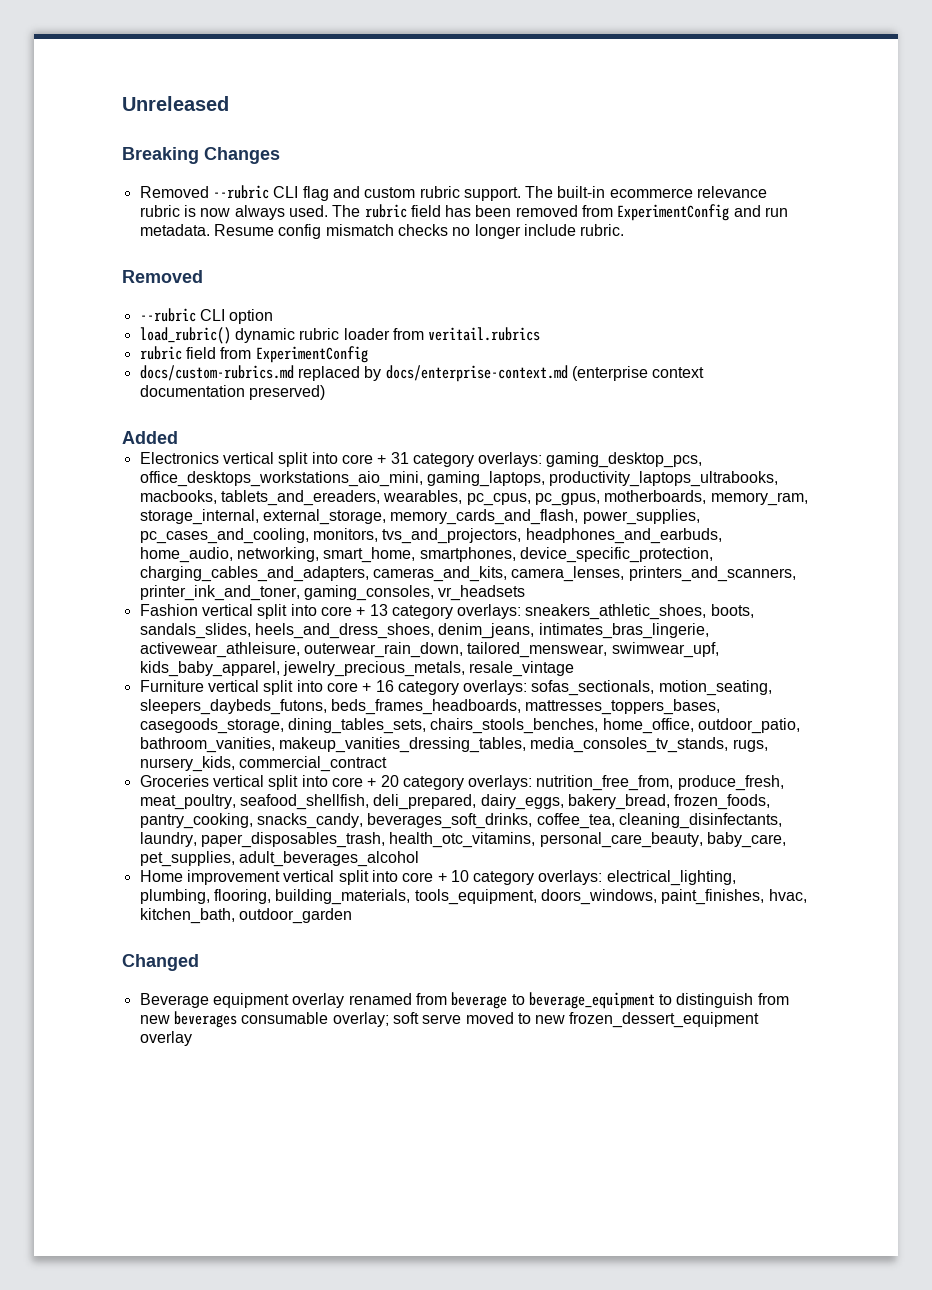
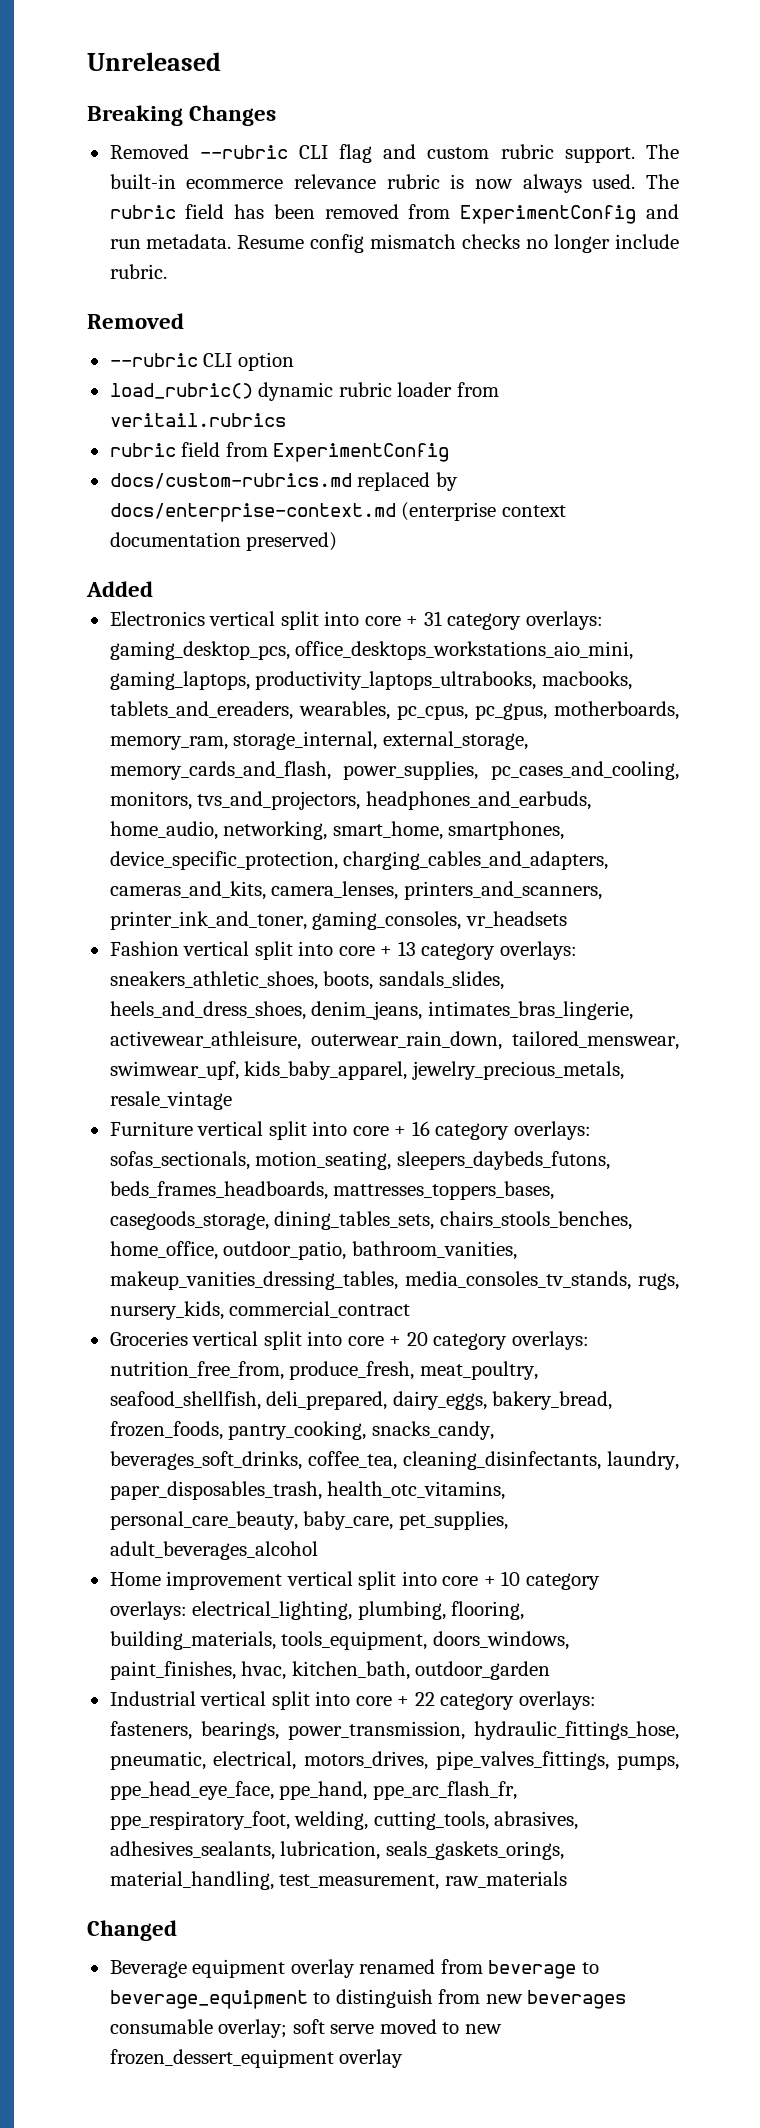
+ Industrial vertical split into core + 22 category overlays: fasteners, bearings, power_transmission, hydraulic_fittings_hose, pneumatic, electrical, motors_drives, pipe_valves_fittings, pumps, ppe_head_eye_face, ppe_hand, ppe_arc_flash_fr, ppe_respiratory_foot, welding, cutting_tools, abrasives, adhesives_sealants, lubrication, seals_gaskets_orings, material_handling, test_measurement, raw_materials

